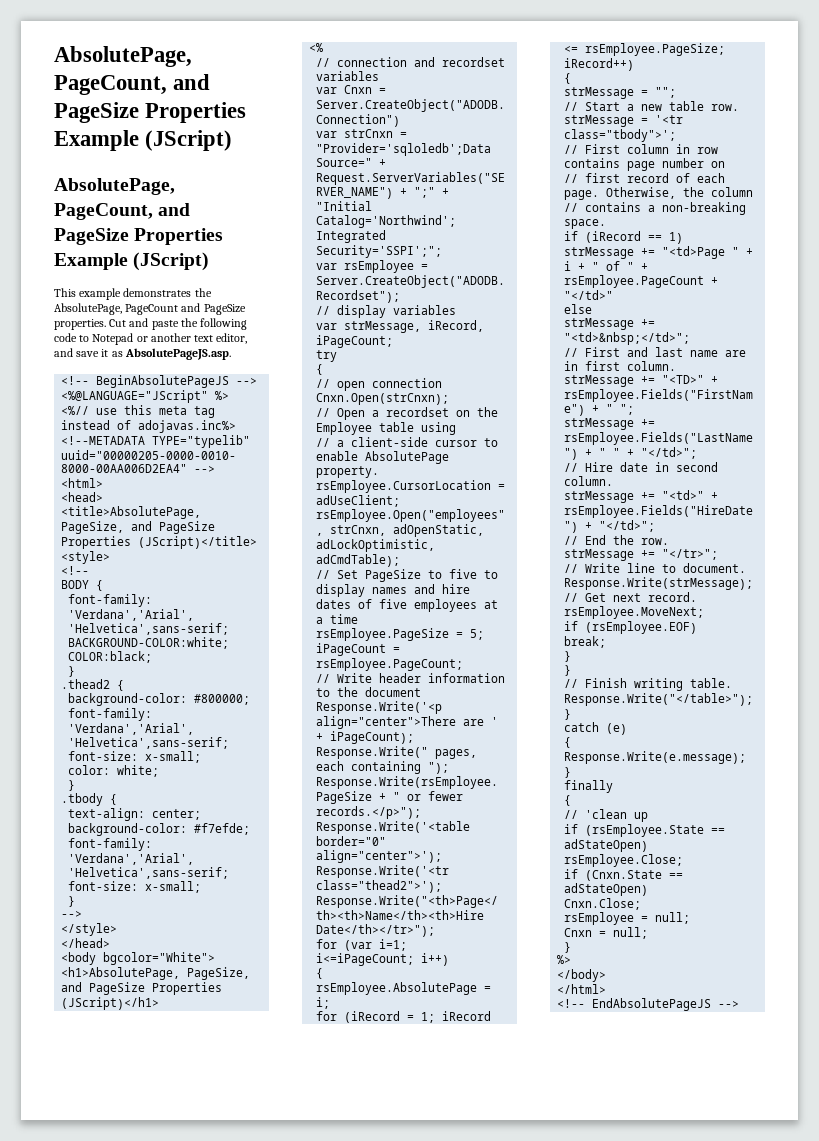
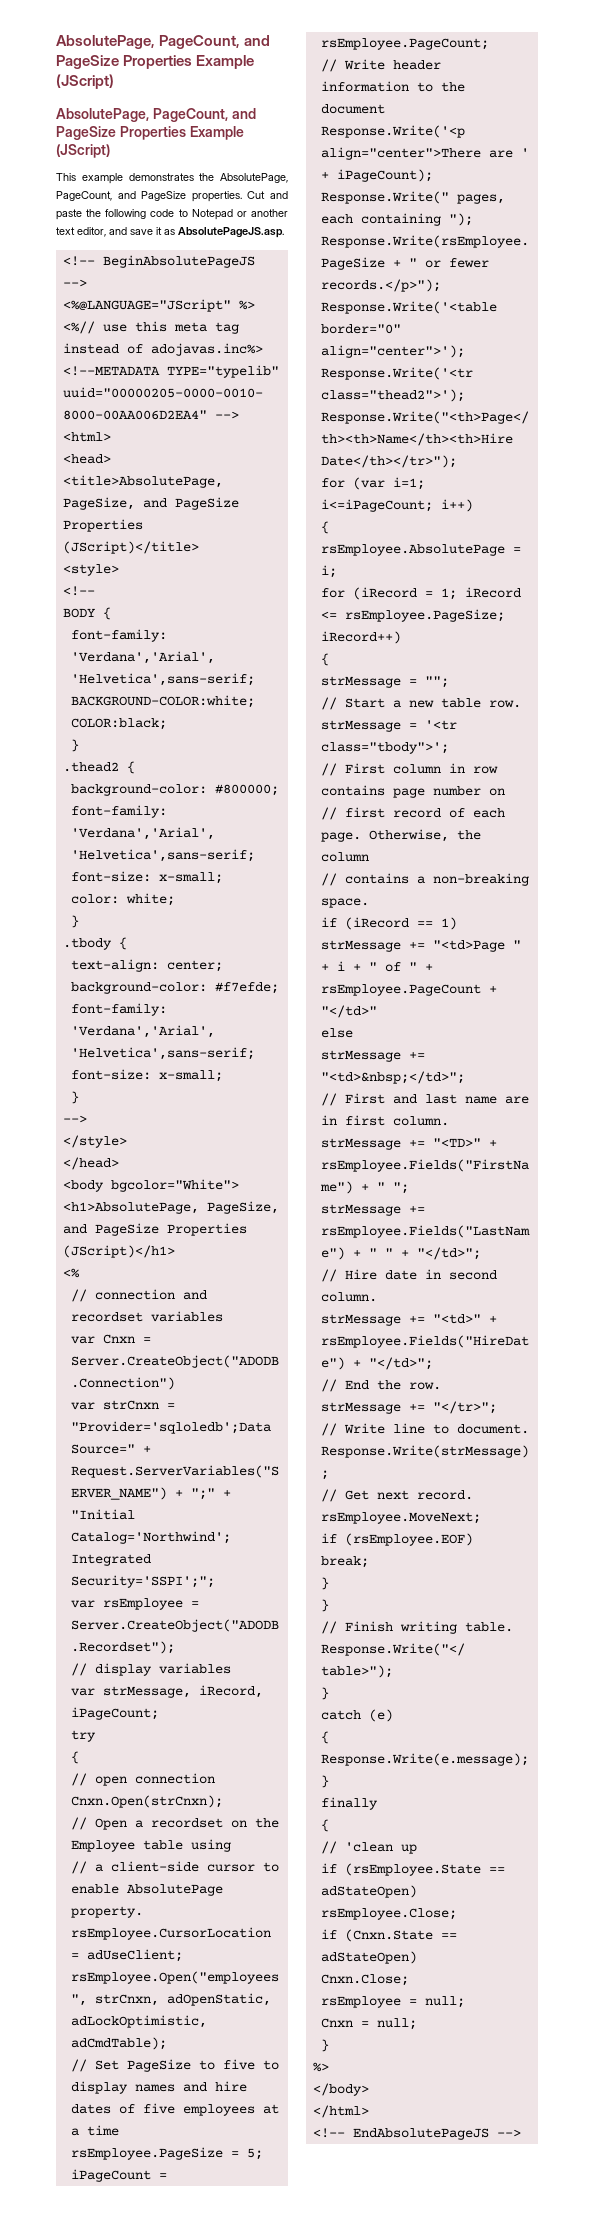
- This example demonstrates the AbsolutePage, PageCount and PageSize properties.
+ This example demonstrates the AbsolutePage, PageCount, and PageSize properties.

